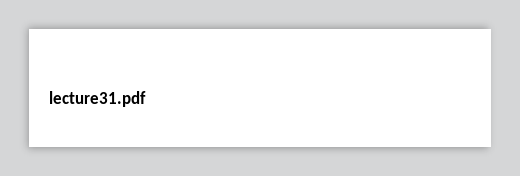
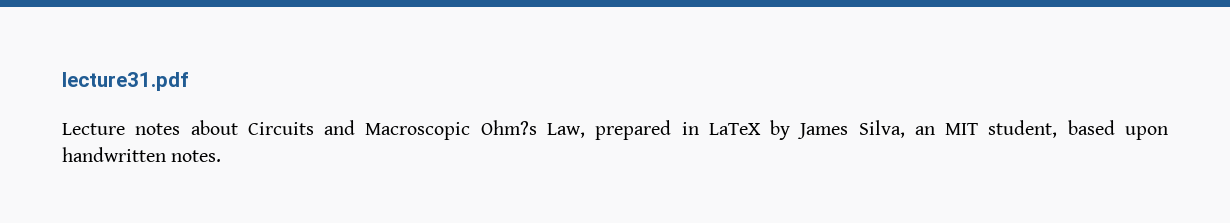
+ Lecture notes about Circuits and Macroscopic Ohm?s Law, prepared in LaTeX by James Silva, an MIT student, based upon handwritten notes.

